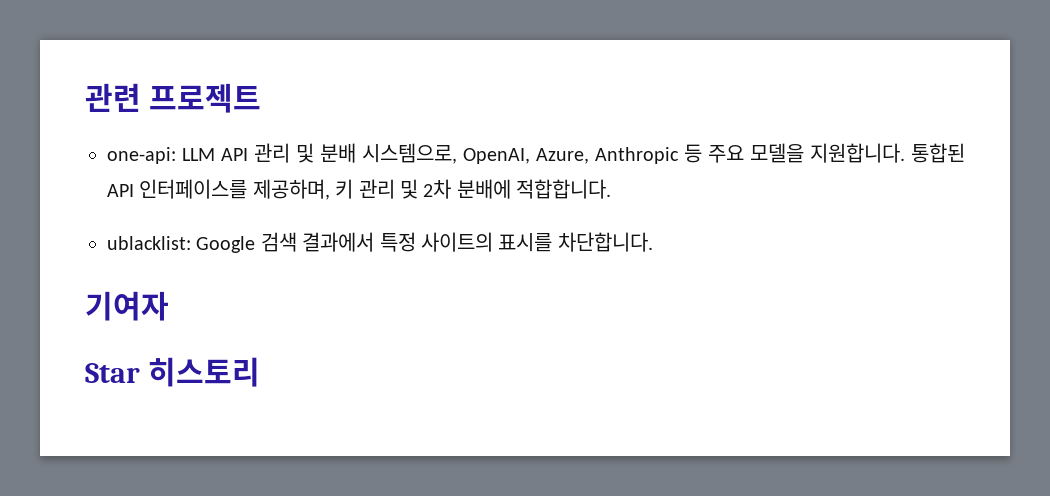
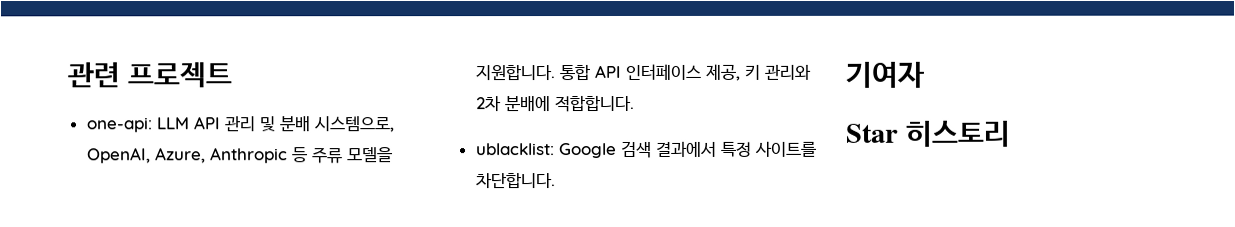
- one-api: LLM API 관리 및 분배 시스템으로, OpenAI, Azure, Anthropic 등 주요 모델을 지원합니다.
+ one-api: LLM API 관리 및 분배 시스템으로, OpenAI, Azure, Anthropic 등 주류 모델을 지원합니다.
- 통합된 API 인터페이스를 제공하며, 키 관리 및 2차 분배에 적합합니다.
+ 통합 API 인터페이스 제공, 키 관리와 2차 분배에 적합합니다.
- ublacklist: Google 검색 결과에서 특정 사이트의 표시를 차단합니다.
+ ublacklist: Google 검색 결과에서 특정 사이트를 차단합니다.

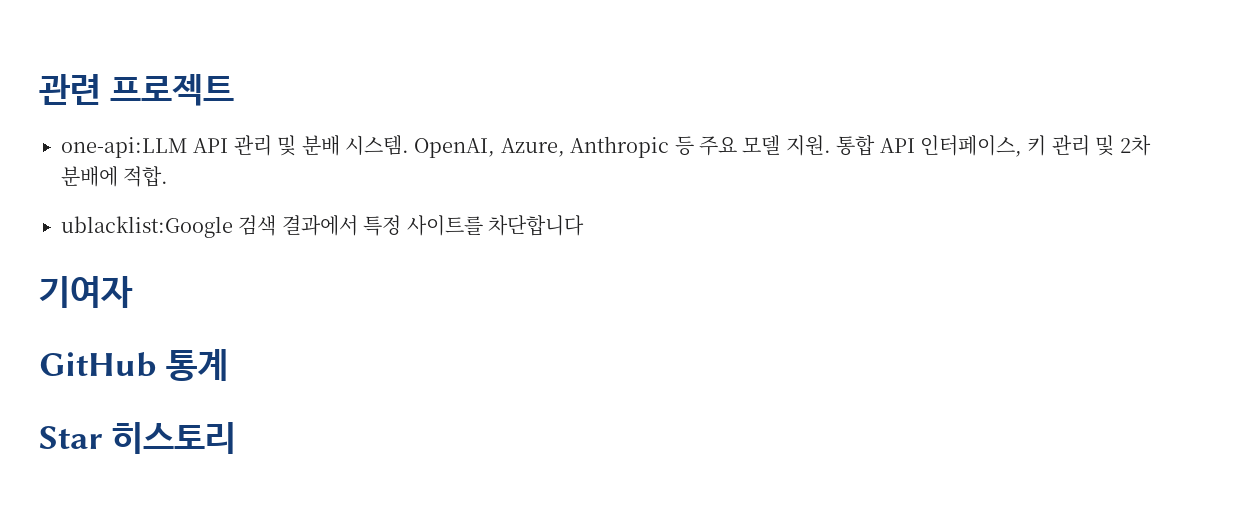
- one-api: LLM API 관리 및 분배 시스템으로, OpenAI, Azure, Anthropic 등 주류 모델을 지원합니다. 통합 API 인터페이스 제공, 키 관리와 2차 분배에 적합합니다.
- ublacklist: Google 검색 결과에서 특정 사이트를 차단합니다.
+ one-api:LLM API 관리 및 분배 시스템. OpenAI, Azure, Anthropic 등 주요 모델 지원. 통합 API 인터페이스, 키 관리 및 2차 분배에 적합.
+ ublacklist:Google 검색 결과에서 특정 사이트를 차단합니다
+ GitHub 통계

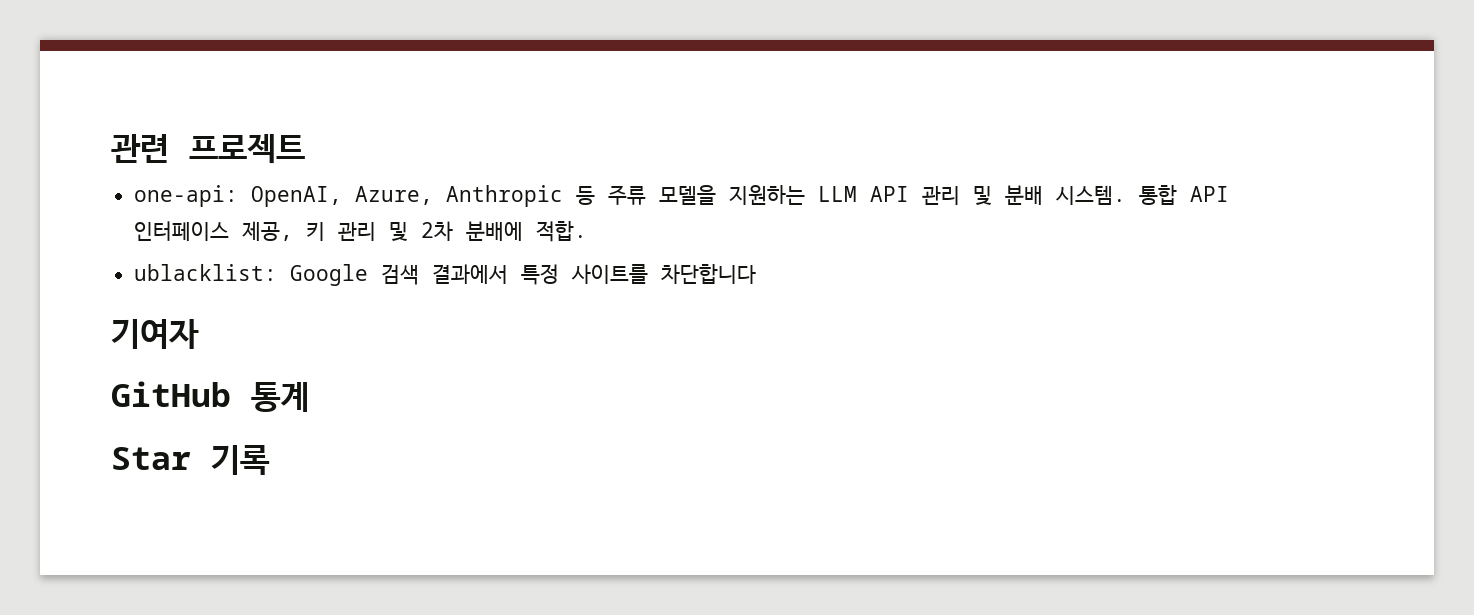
- one-api:LLM API 관리 및 분배 시스템.
+ one-api: OpenAI, Azure, Anthropic 등 주류 모델을 지원하는 LLM API 관리 및 분배 시스템.
- OpenAI, Azure, Anthropic 등 주요 모델 지원. 통합 API 인터페이스, 키 관리 및 2차 분배에 적합.
+ 통합 API 인터페이스 제공, 키 관리 및 2차 분배에 적합.
- ublacklist:Google 검색 결과에서 특정 사이트를 차단합니다
+ ublacklist: Google 검색 결과에서 특정 사이트를 차단합니다
- Star 히스토리
+ Star 기록

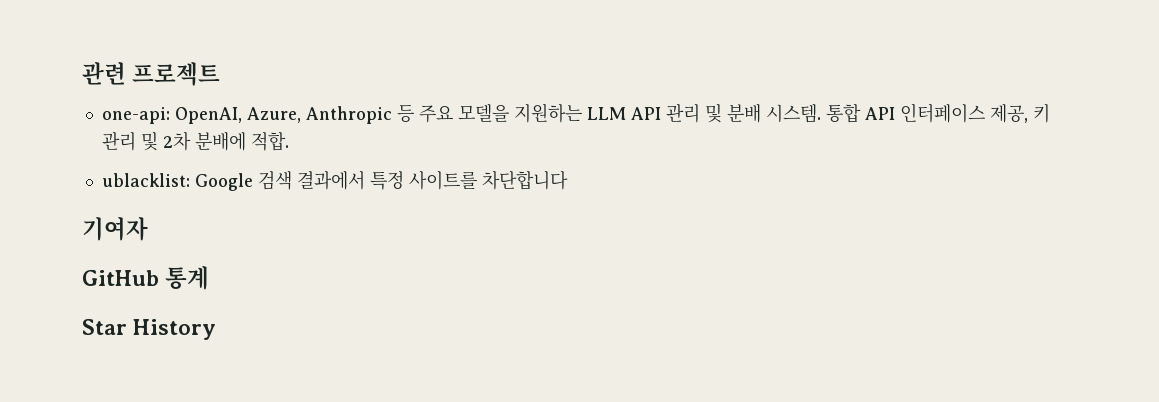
- one-api: OpenAI, Azure, Anthropic 등 주류 모델을 지원하는 LLM API 관리 및 분배 시스템.
+ one-api: OpenAI, Azure, Anthropic 등 주요 모델을 지원하는 LLM API 관리 및 분배 시스템.
- Star 기록
+ Star History

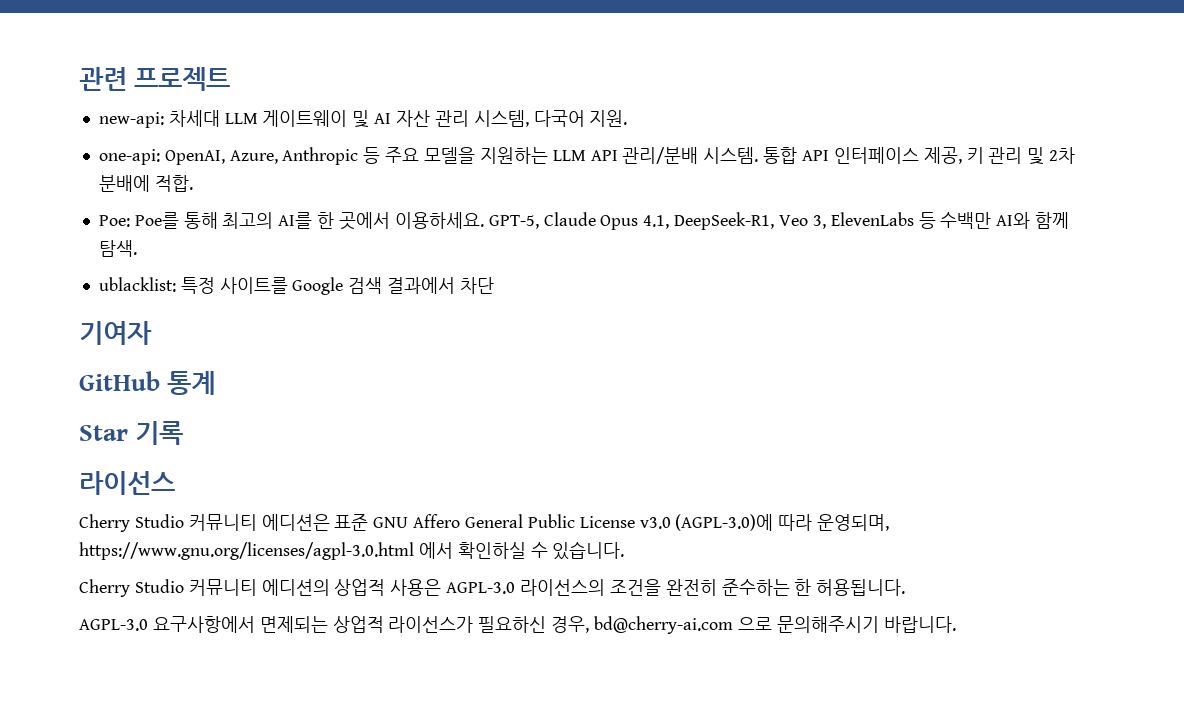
+ new-api: 차세대 LLM 게이트웨이 및 AI 자산 관리 시스템, 다국어 지원.
- one-api: OpenAI, Azure, Anthropic 등 주요 모델을 지원하는 LLM API 관리 및 분배 시스템.
+ one-api: OpenAI, Azure, Anthropic 등 주요 모델을 지원하는 LLM API 관리/분배 시스템.
+ Poe: Poe를 통해 최고의 AI를 한 곳에서 이용하세요. GPT-5, Claude Opus 4.1, DeepSeek-R1, Veo 3, ElevenLabs 등 수백만 AI와 함께 탐색.
- ublacklist: Google 검색 결과에서 특정 사이트를 차단합니다
+ ublacklist: 특정 사이트를 Google 검색 결과에서 차단
- Star History
+ Star 기록
+ 라이선스
+ Cherry Studio 커뮤니티 에디션은 표준 GNU Affero General Public License v3.0 (AGPL-3.0)에 따라 운영되며, https://www.gnu.org/licenses/agpl-3.0.html 에서 확인하실 수 있습니다.
+ Cherry Studio 커뮤니티 에디션의 상업적 사용은 AGPL-3.0 라이선스의 조건을 완전히 준수하는 한 허용됩니다.
+ AGPL-3.0 요구사항에서 면제되는 상업적 라이선스가 필요하신 경우, bd@cherry-ai.com 으로 문의해주시기 바랍니다.

